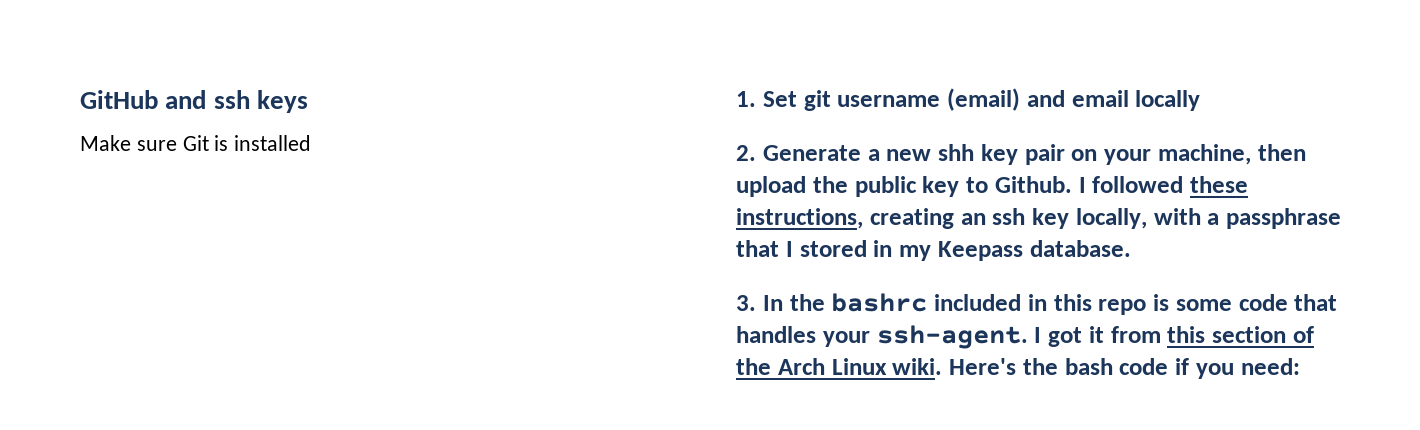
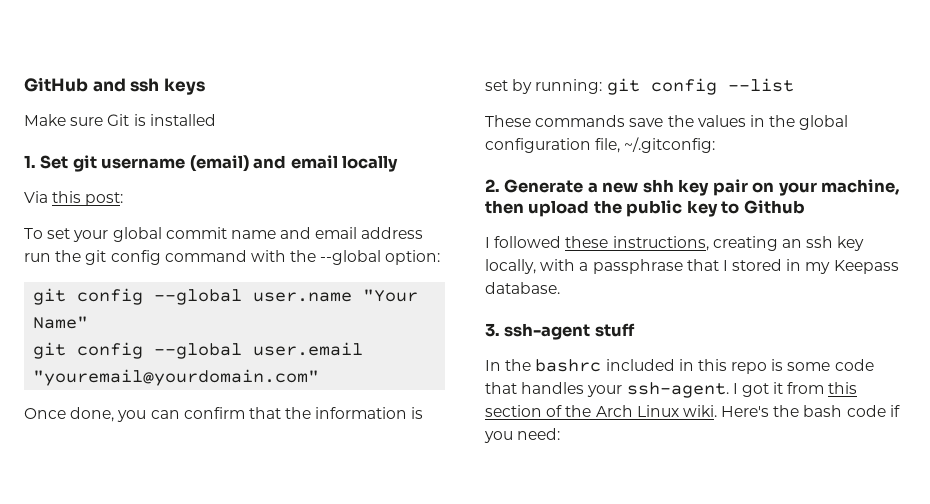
+ Via this post:
+ To set your global commit name and email address run the git config command with the --global option:
+ git config --global user.name "Your Name"
+ git config --global user.email "youremail@yourdomain.com"
+ Once done, you can confirm that the information is set by running: git config --list
+ These commands save the values in the global configuration file, ~/.gitconfig:
- 2. Generate a new shh key pair on your machine, then upload the public key to Github. I followed these instructions, creating an ssh key locally, with a passphrase that I stored in my Keepass database.
+ 2. Generate a new shh key pair on your machine, then upload the public key to Github
+ I followed these instructions, creating an ssh key locally, with a passphrase that I stored in my Keepass database.
- 3. In the bashrc included in this repo is some code that handles your ssh-agent.
+ 3. ssh-agent stuff
+ In the bashrc included in this repo is some code that handles your ssh-agent.

